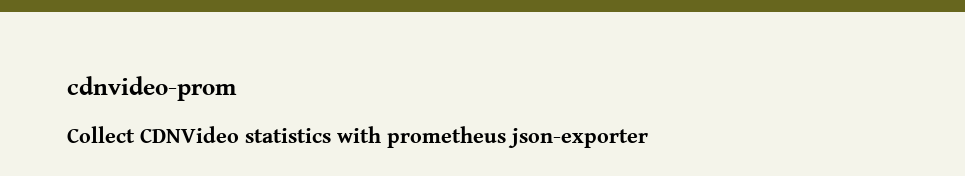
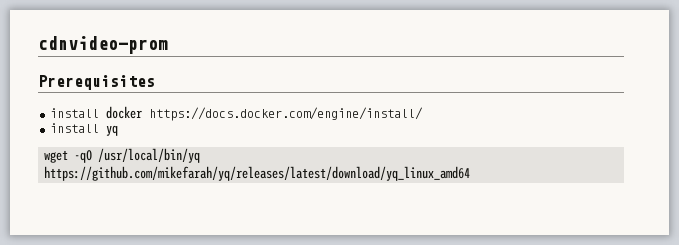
- Collect CDNVideo statistics with prometheus json-exporter
+ Prerequisites
+ install docker https://docs.docker.com/engine/install/
+ install yq
+ wget -qO /usr/local/bin/yq https://github.com/mikefarah/yq/releases/latest/download/yq_linux_amd64

